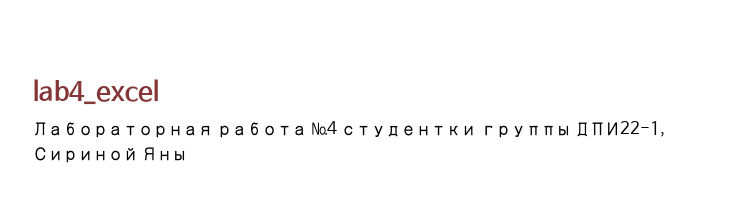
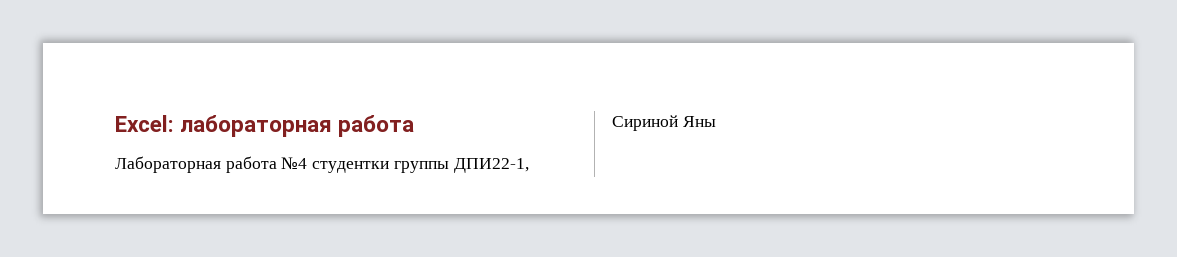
- lab4_excel
+ Excel: лабораторная работа

